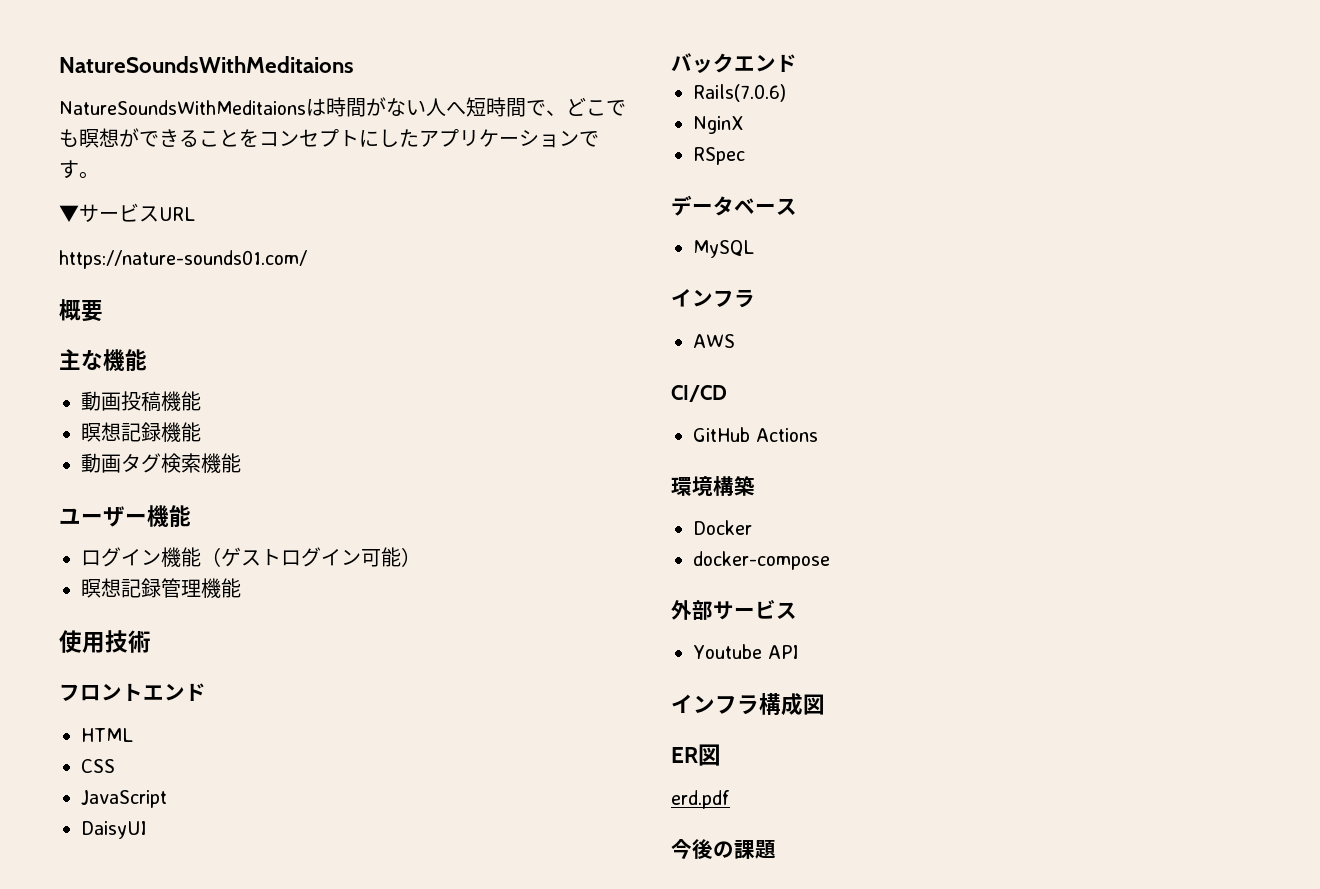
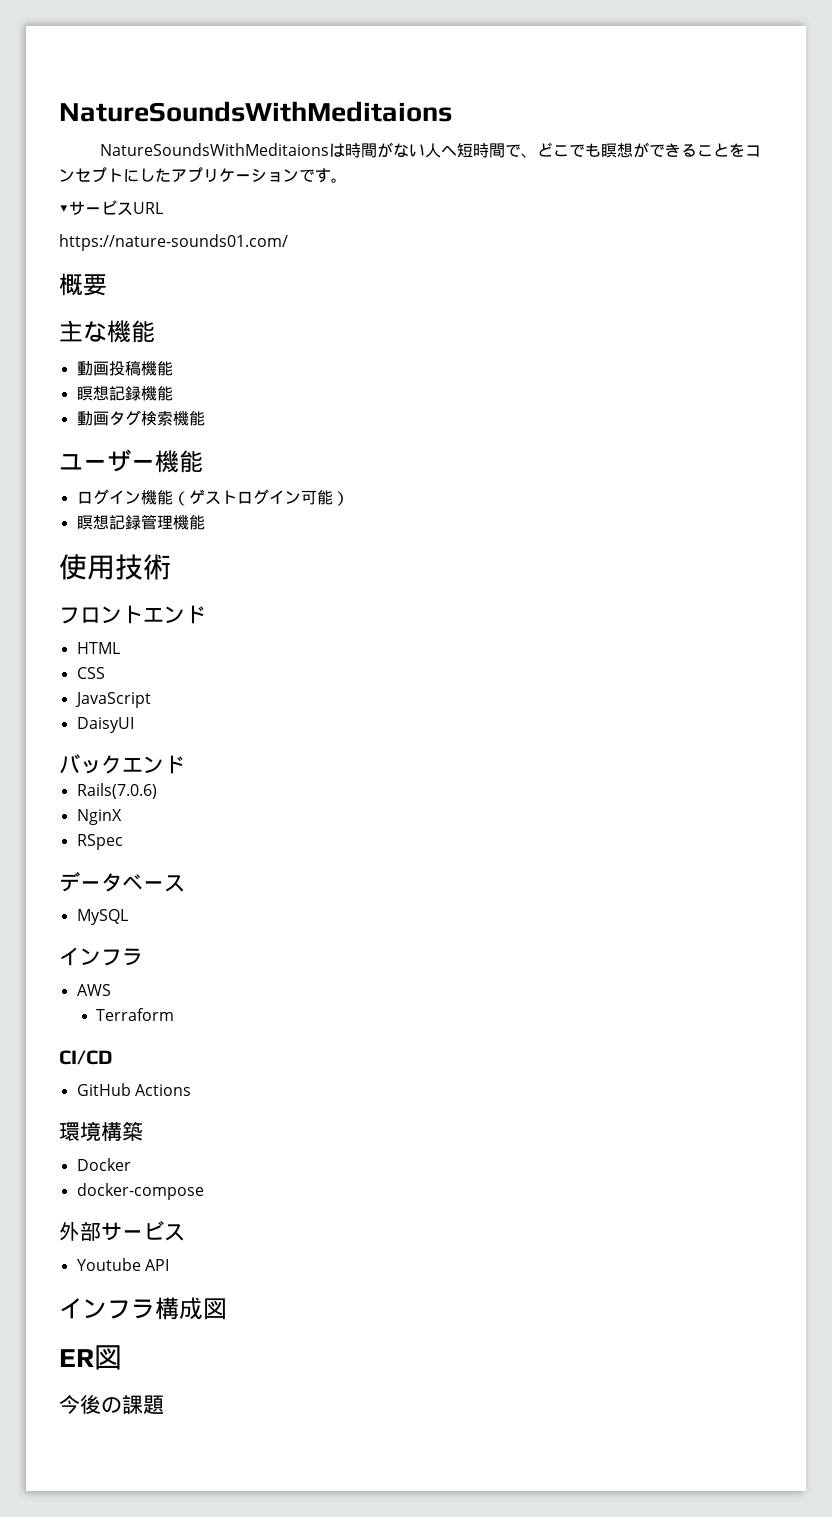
+ Terraform
- erd.pdf

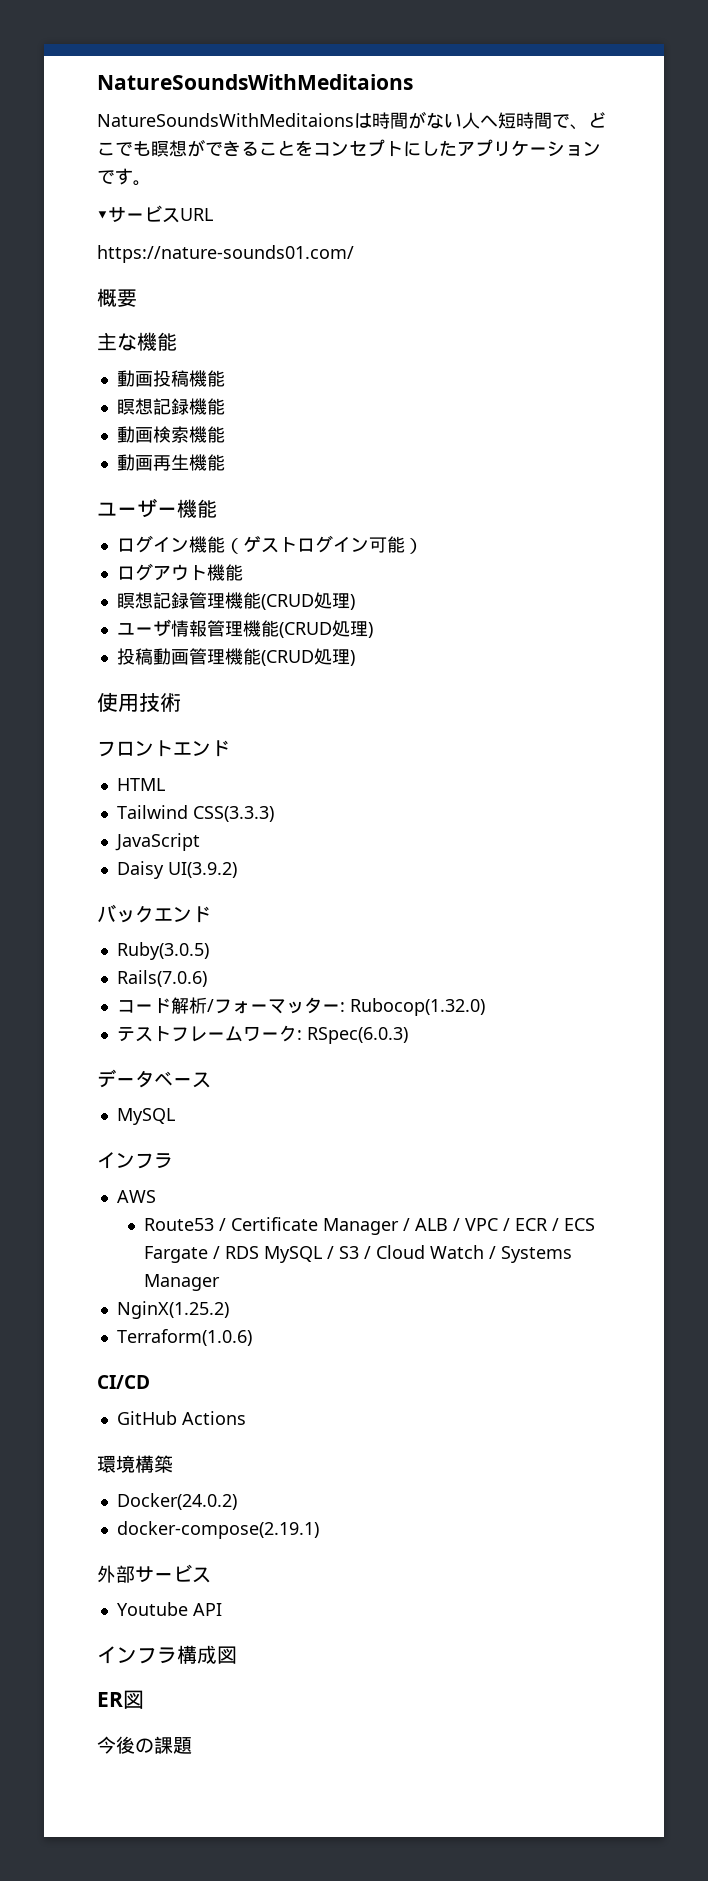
- 動画タグ検索機能
+ 動画検索機能
+ 動画再生機能
+ ログアウト機能
- 瞑想記録管理機能
+ 瞑想記録管理機能(CRUD処理)
+ ユーザ情報管理機能(CRUD処理)
+ 投稿動画管理機能(CRUD処理)
- CSS
+ Tailwind CSS(3.3.3)
- DaisyUI
+ Daisy UI(3.9.2)
+ Ruby(3.0.5)
- NginX
- RSpec
+ コード解析/フォーマッター: Rubocop(1.32.0)
+ テストフレームワーク: RSpec(6.0.3)
- Terraform
+ Route53 / Certificate Manager / ALB / VPC / ECR / ECS Fargate / RDS MySQL / S3 / Cloud Watch / Systems Manager
+ NginX(1.25.2)
+ Terraform(1.0.6)
- Docker
- docker-compose
+ Docker(24.0.2)
+ docker-compose(2.19.1)

